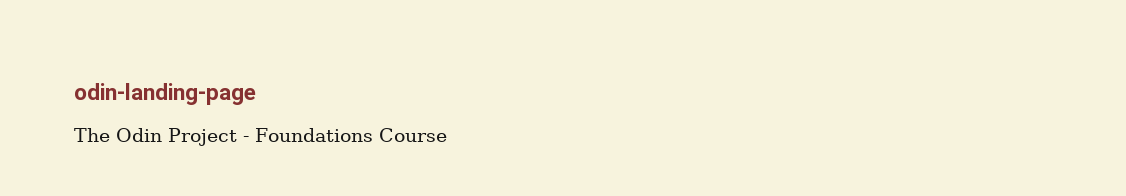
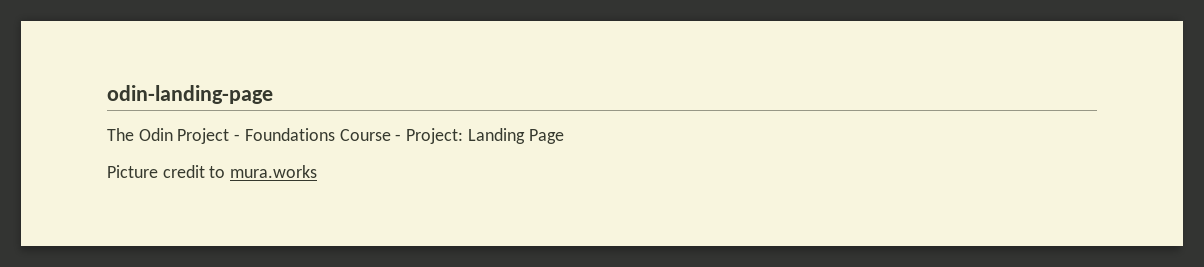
- The Odin Project - Foundations Course
+ The Odin Project - Foundations Course - Project: Landing Page
+ Picture credit to mura.works

